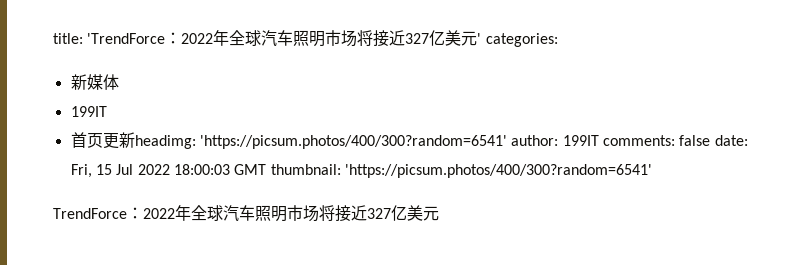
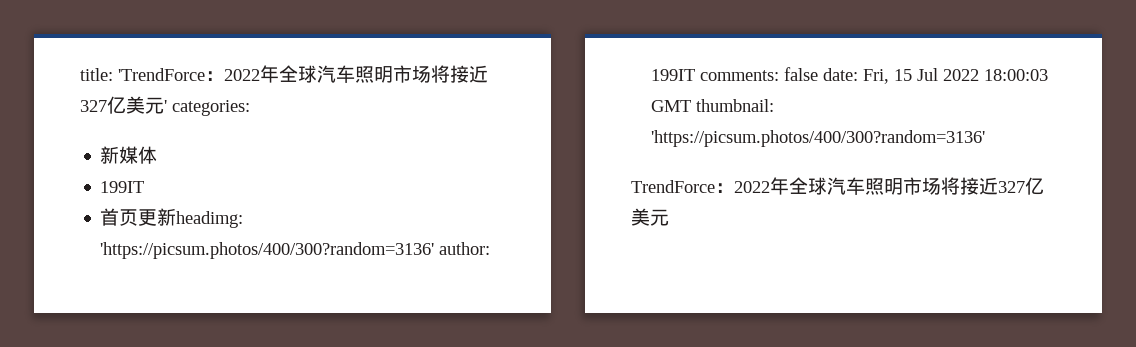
- 首页更新headimg: 'https://picsum.photos/400/300?random=6541' author: 199IT comments: false date: Fri, 15 Jul 2022 18:00:03 GMT thumbnail: 'https://picsum.photos/400/300?random=6541'
+ 首页更新headimg: 'https://picsum.photos/400/300?random=3136' author: 199IT comments: false date: Fri, 15 Jul 2022 18:00:03 GMT thumbnail: 'https://picsum.photos/400/300?random=3136'

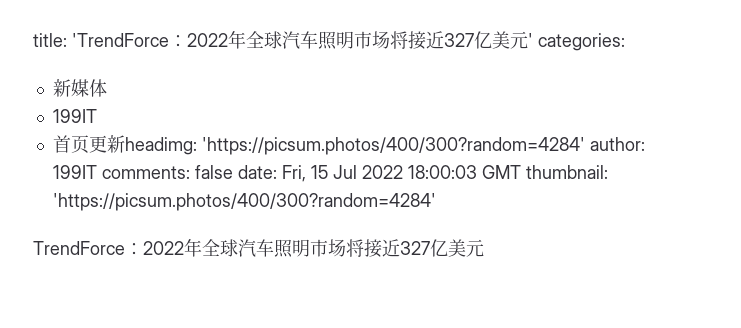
- 首页更新headimg: 'https://picsum.photos/400/300?random=3136' author: 199IT comments: false date: Fri, 15 Jul 2022 18:00:03 GMT thumbnail: 'https://picsum.photos/400/300?random=3136'
+ 首页更新headimg: 'https://picsum.photos/400/300?random=4284' author: 199IT comments: false date: Fri, 15 Jul 2022 18:00:03 GMT thumbnail: 'https://picsum.photos/400/300?random=4284'

